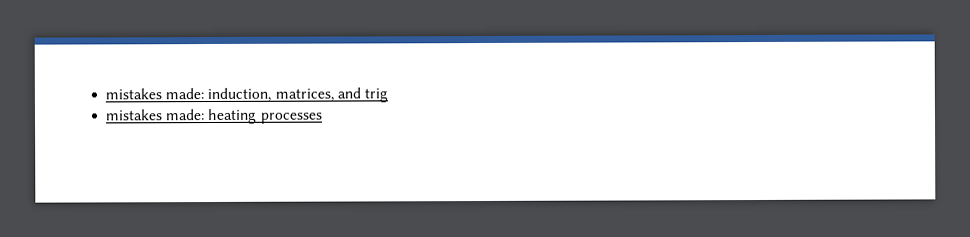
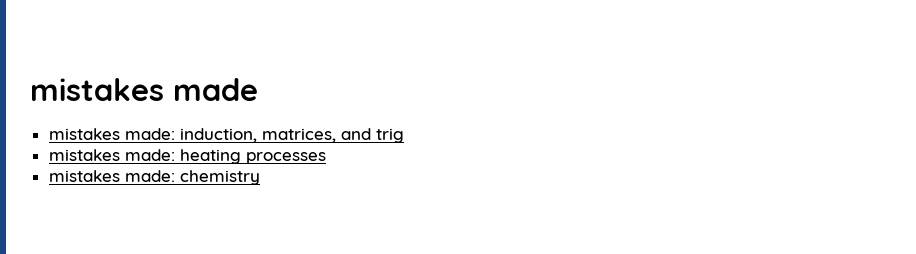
+ mistakes made
+ mistakes made: chemistry

